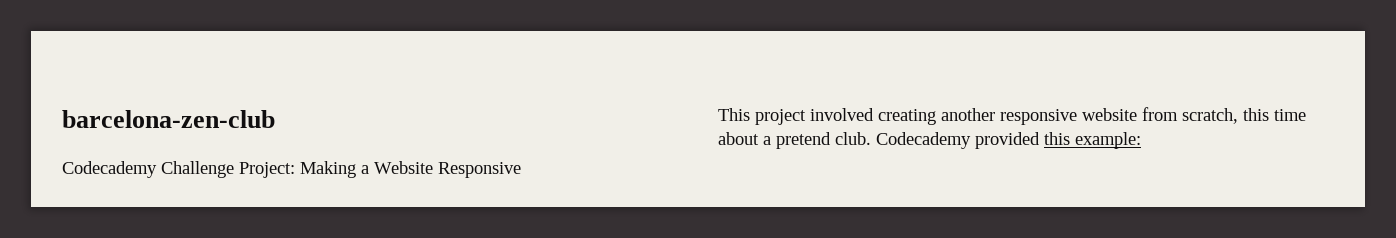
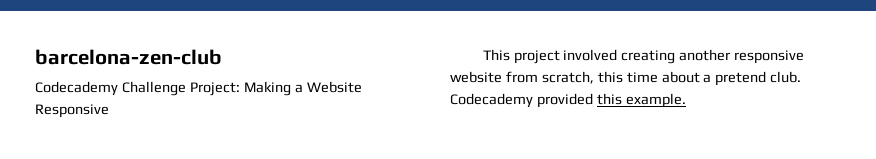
- Codecademy provided this example:
+ Codecademy provided this example.

